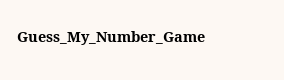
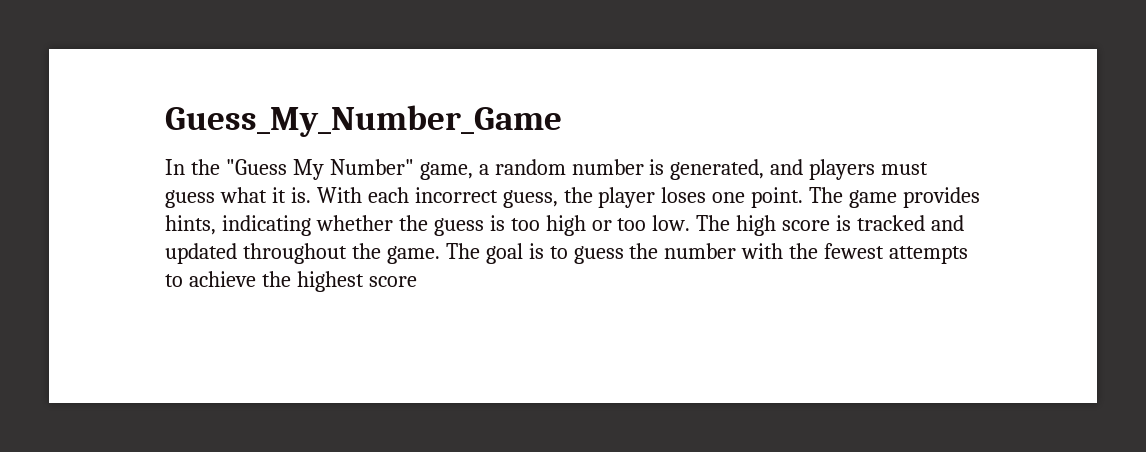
+ In the "Guess My Number" game, a random number is generated, and players must guess what it is. With each incorrect guess, the player loses one point. The game provides hints, indicating whether the guess is too high or too low. The high score is tracked and updated throughout the game. The goal is to guess the number with the fewest attempts to achieve the highest score

